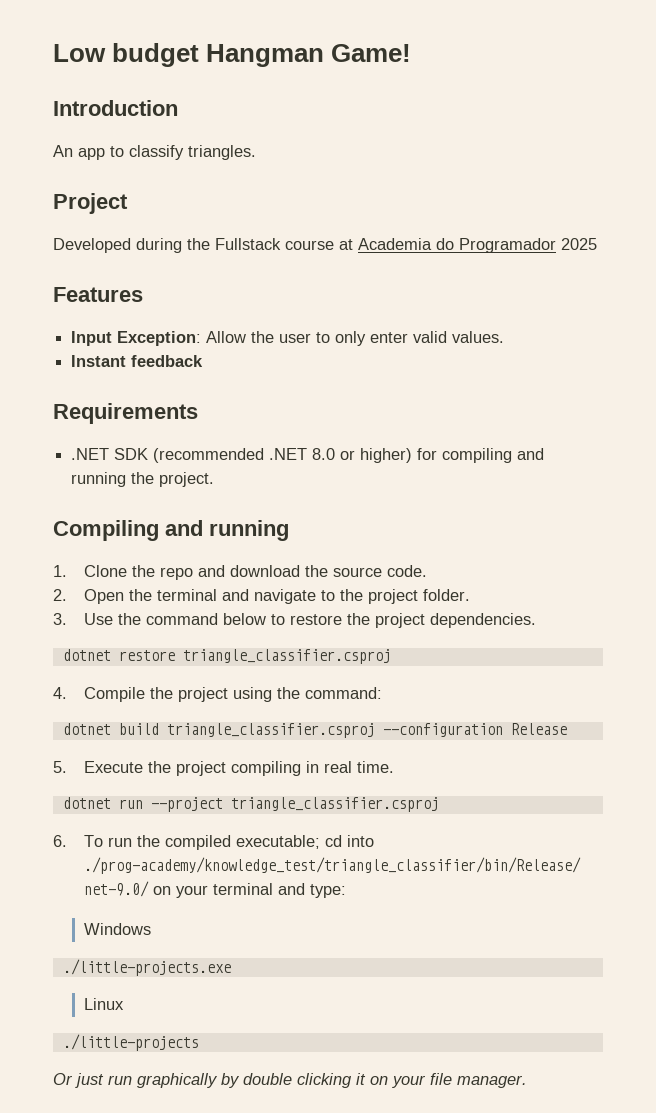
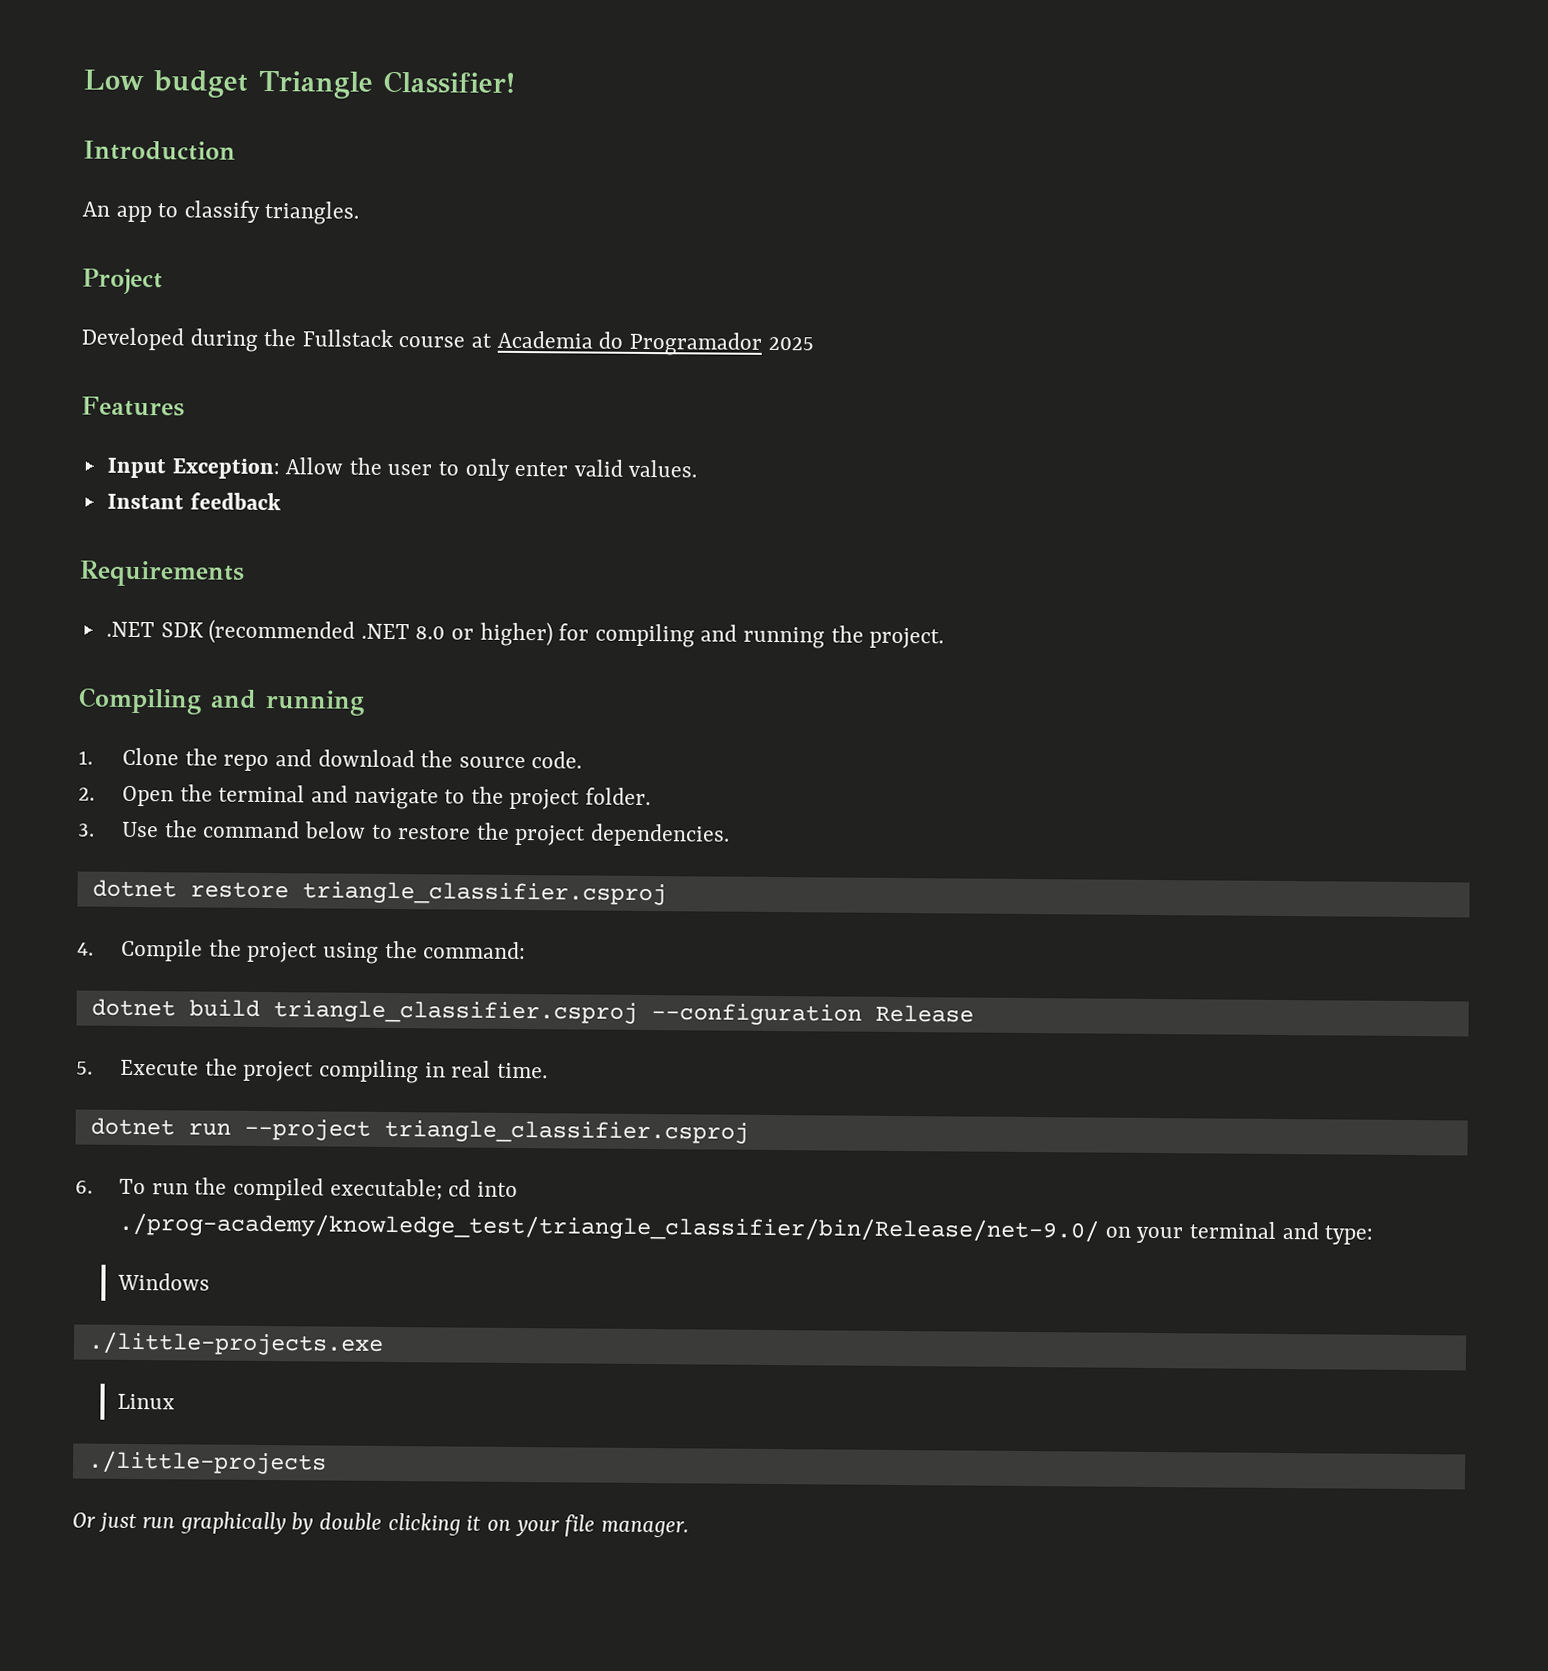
- Low budget Hangman Game!
+ Low budget Triangle Classifier!

